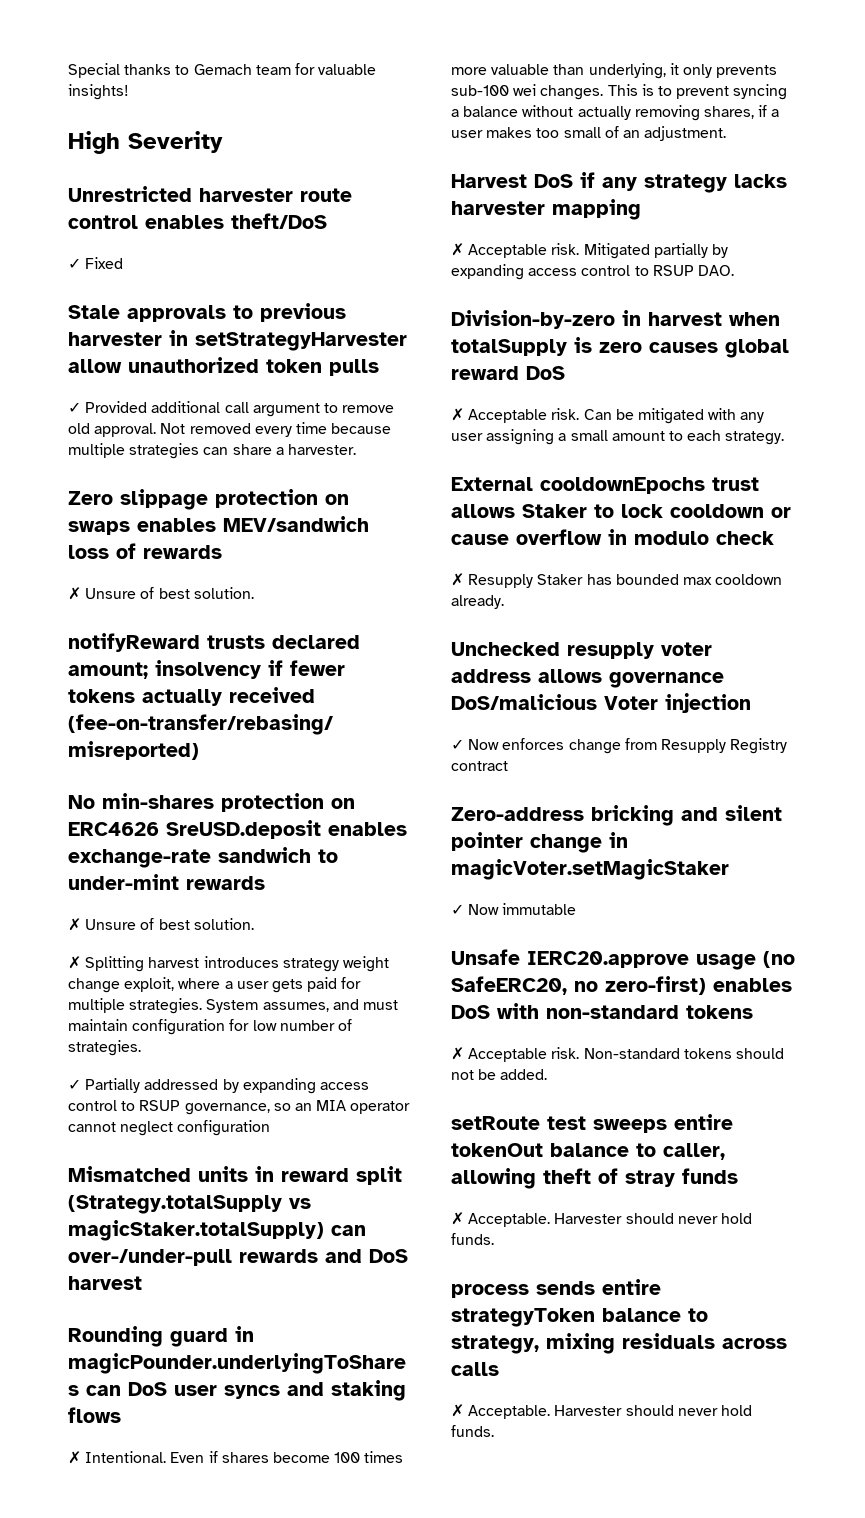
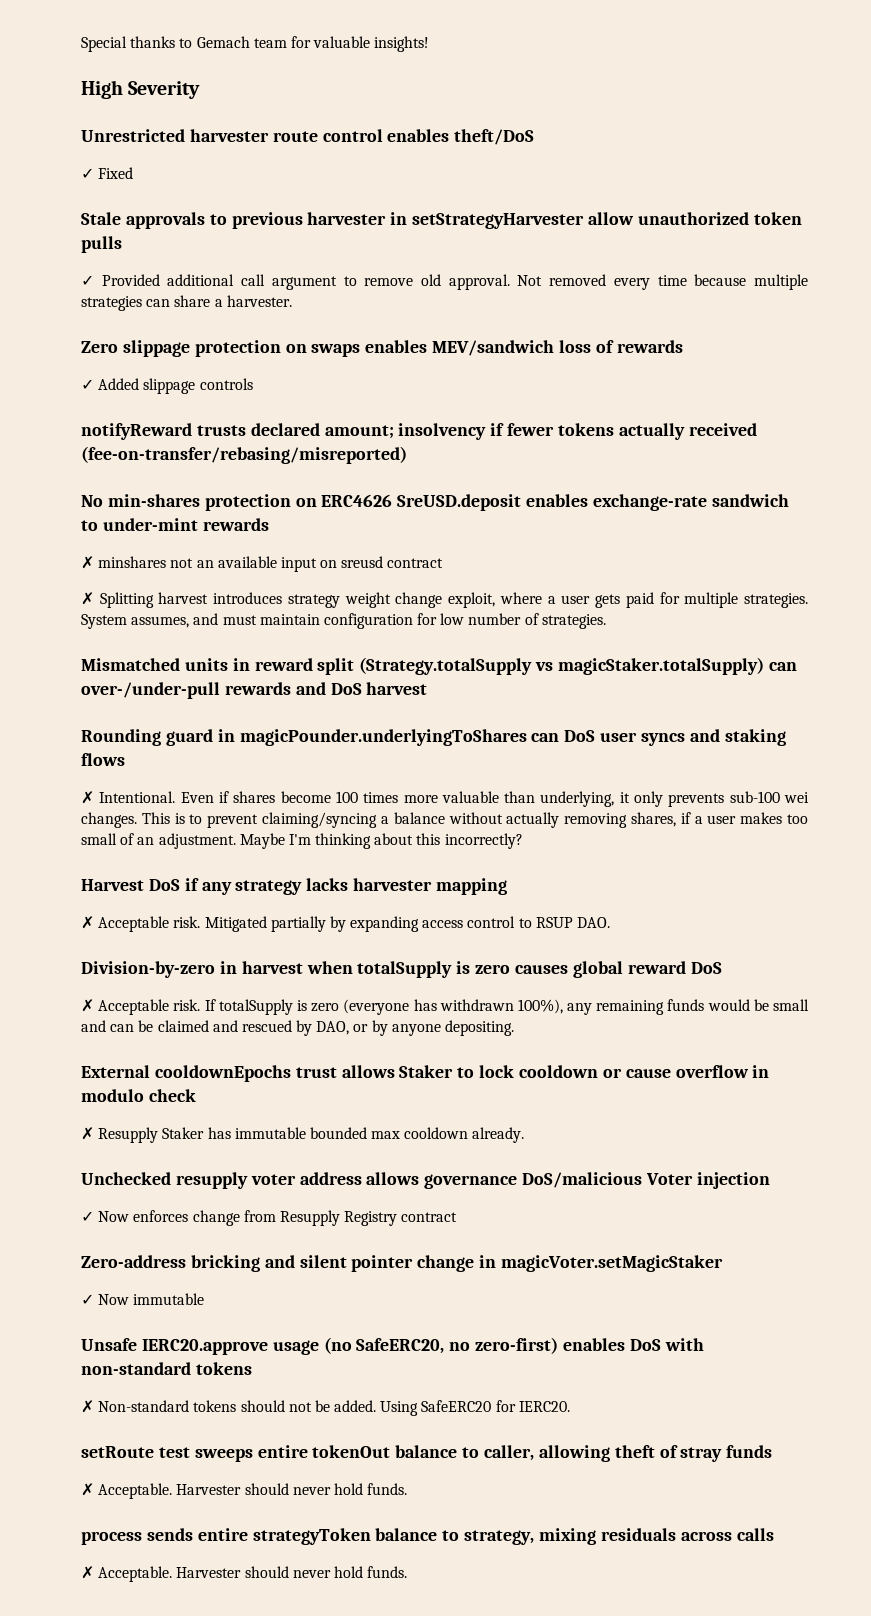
  Zero slippage protection on swaps enables MEV/sandwich loss of rewards
- ✗ Unsure of best solution.
+ ✓ Added slippage controls
  No min-shares protection on ERC4626 SreUSD.deposit enables exchange-rate sandwich to under-mint rewards
- ✗ Unsure of best solution.
+ ✗ minshares not an available input on sreusd contract
- ✓ Partially addressed by expanding access control to RSUP governance, so an MIA operator cannot neglect configuration
- This is to prevent syncing a balance without actually removing shares, if a user makes too small of an adjustment.
+ This is to prevent claiming/syncing a balance without actually removing shares, if a user makes too small of an adjustment. Maybe I'm thinking about this incorrectly?
- Can be mitigated with any user assigning a small amount to each strategy.
+ If totalSupply is zero (everyone has withdrawn 100%), any remaining funds would be small and can be claimed and rescued by DAO, or by anyone depositing.
- ✗ Resupply Staker has bounded max cooldown already.
+ ✗ Resupply Staker has immutable bounded max cooldown already.
- ✗ Acceptable risk. Non-standard tokens should not be added.
+ ✗ Non-standard tokens should not be added. Using SafeERC20 for IERC20.

